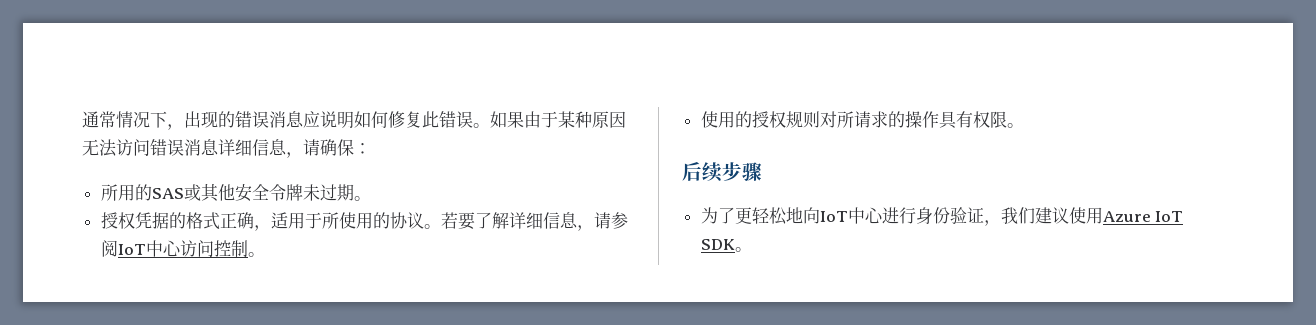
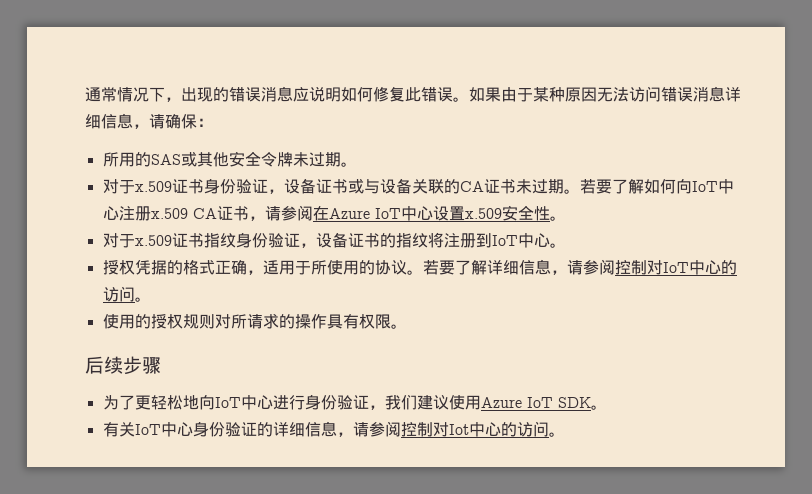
+ 对于x.509证书身份验证，设备证书或与设备关联的CA证书未过期。若要了解如何向IoT中心注册x.509 CA证书，请参阅在Azure IoT中心设置x.509安全性。
+ 对于x.509证书指纹身份验证，设备证书的指纹将注册到IoT中心。
- 若要了解详细信息，请参阅IoT中心访问控制。
+ 若要了解详细信息，请参阅控制对IoT中心的访问。
+ 有关IoT中心身份验证的详细信息，请参阅控制对Iot中心的访问。

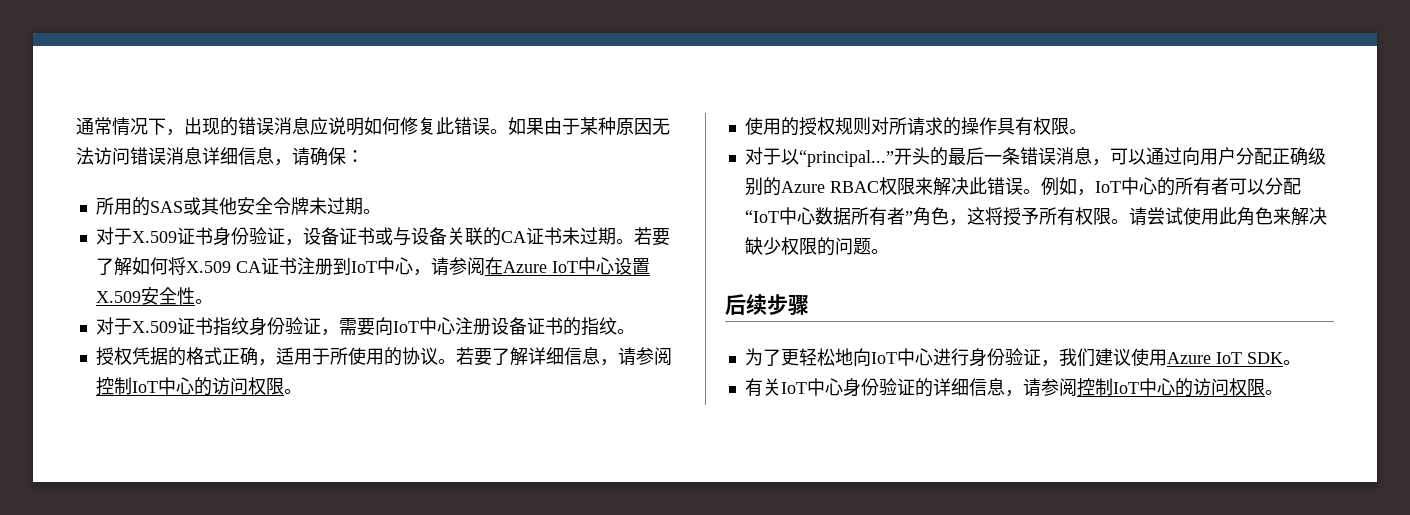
- 对于x.509证书身份验证，设备证书或与设备关联的CA证书未过期。
+ 对于X.509证书身份验证，设备证书或与设备关联的CA证书未过期。
- 若要了解如何向IoT中心注册x.509 CA证书，请参阅在Azure IoT中心设置x.509安全性。
+ 若要了解如何将X.509 CA证书注册到IoT中心，请参阅在Azure IoT中心设置X.509安全性。
- 对于x.509证书指纹身份验证，设备证书的指纹将注册到IoT中心。
+ 对于X.509证书指纹身份验证，需要向IoT中心注册设备证书的指纹。
- 若要了解详细信息，请参阅控制对IoT中心的访问。
+ 若要了解详细信息，请参阅控制IoT中心的访问权限。
+ 对于以“principal...”开头的最后一条错误消息，可以通过向用户分配正确级别的Azure RBAC权限来解决此错误。例如，IoT中心的所有者可以分配“IoT中心数据所有者”角色，这将授予所有权限。请尝试使用此角色来解决缺少权限的问题。
- 有关IoT中心身份验证的详细信息，请参阅控制对Iot中心的访问。
+ 有关IoT中心身份验证的详细信息，请参阅控制IoT中心的访问权限。

